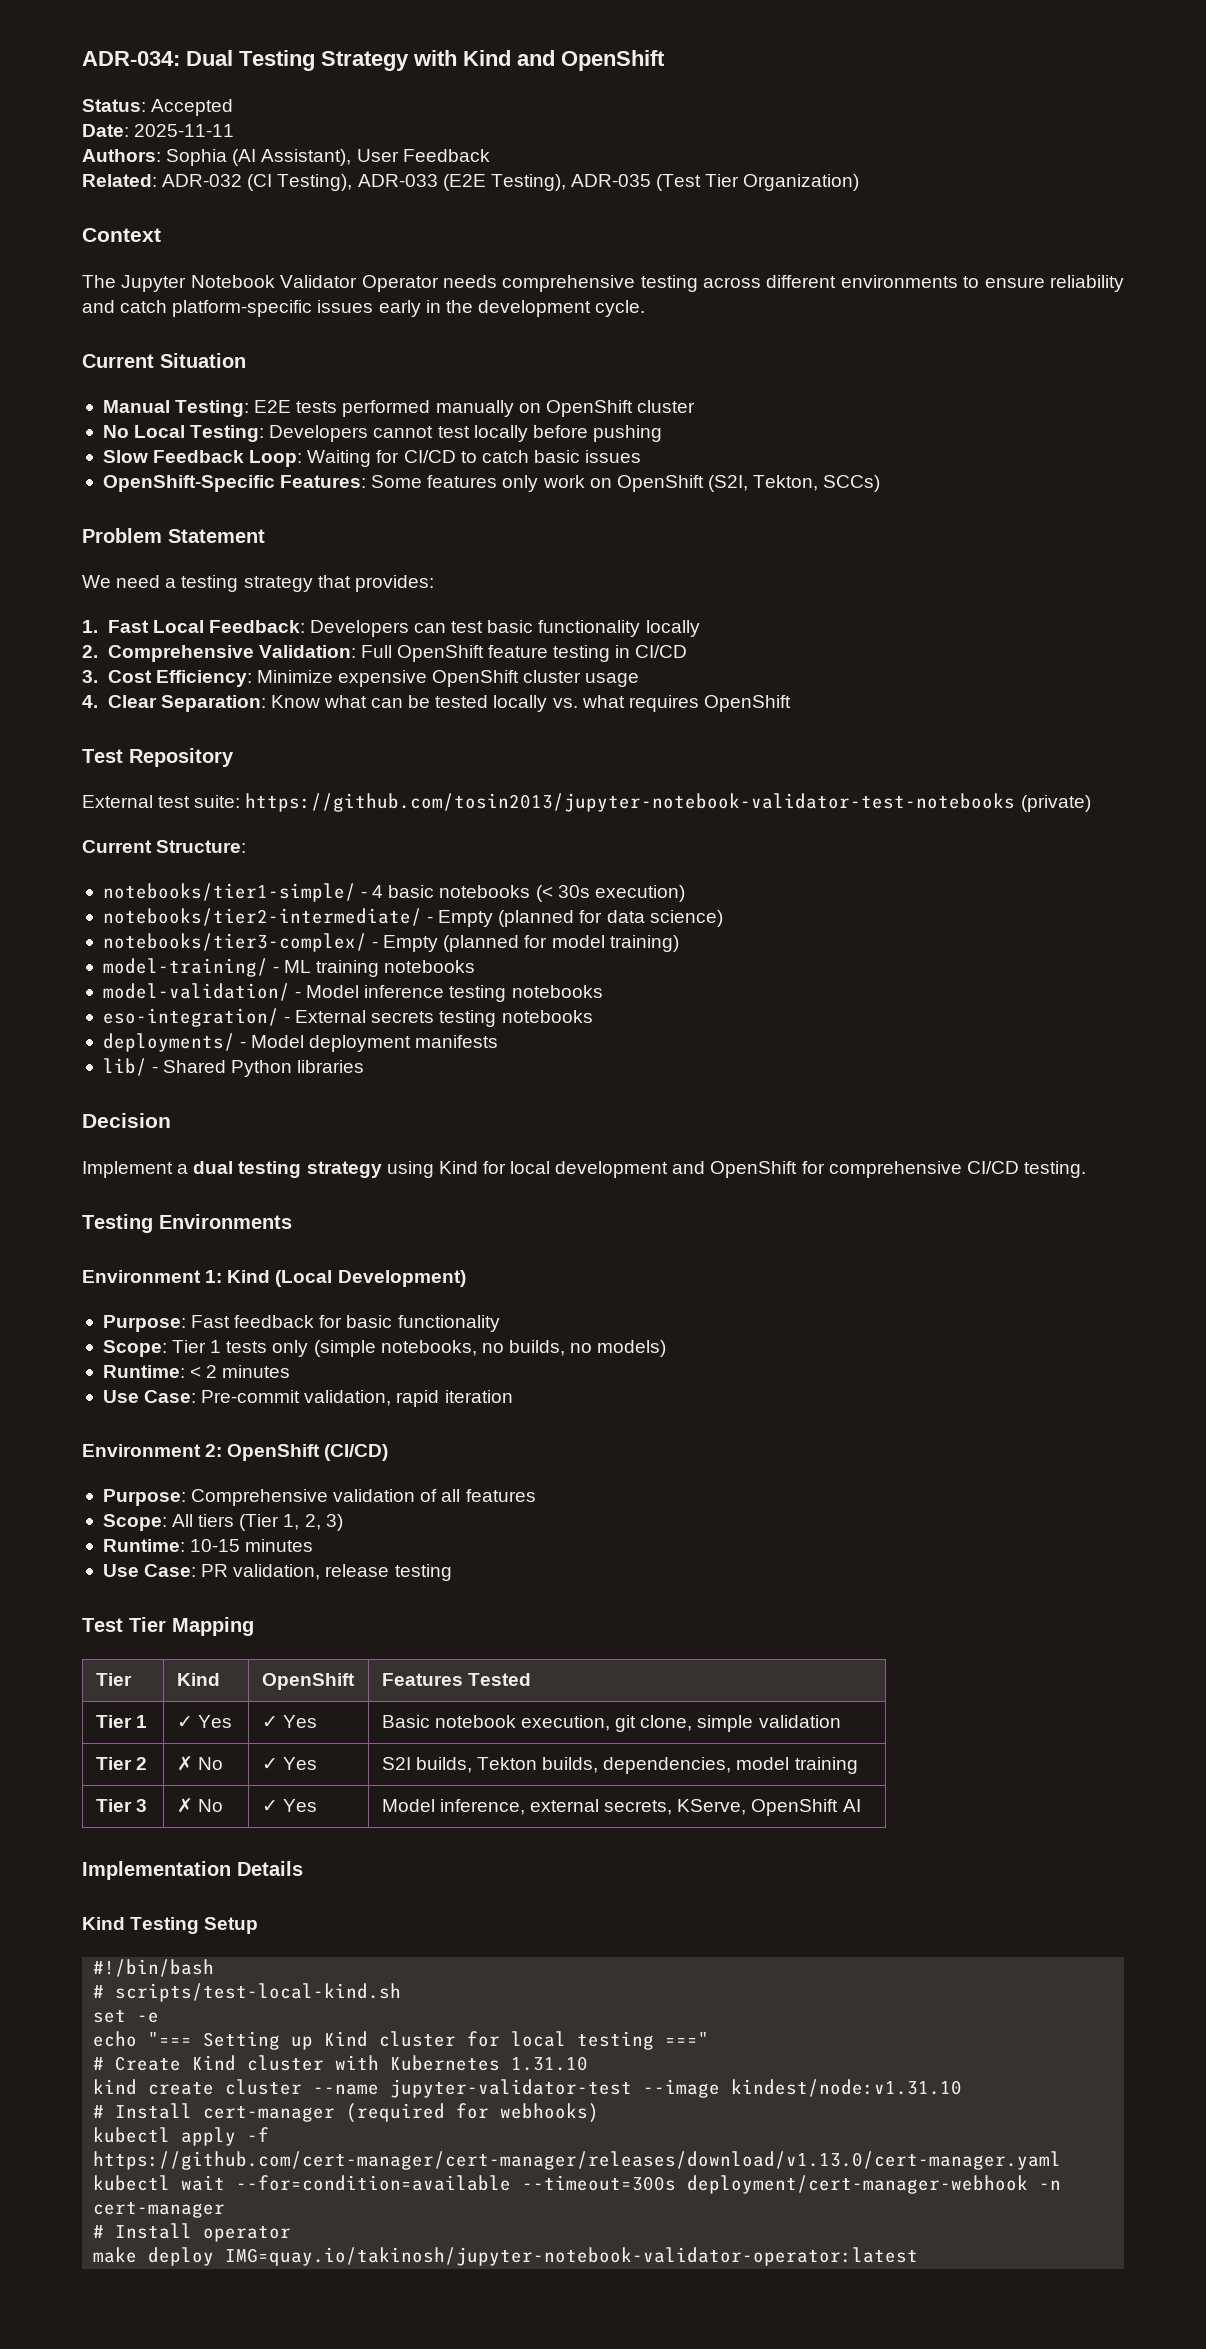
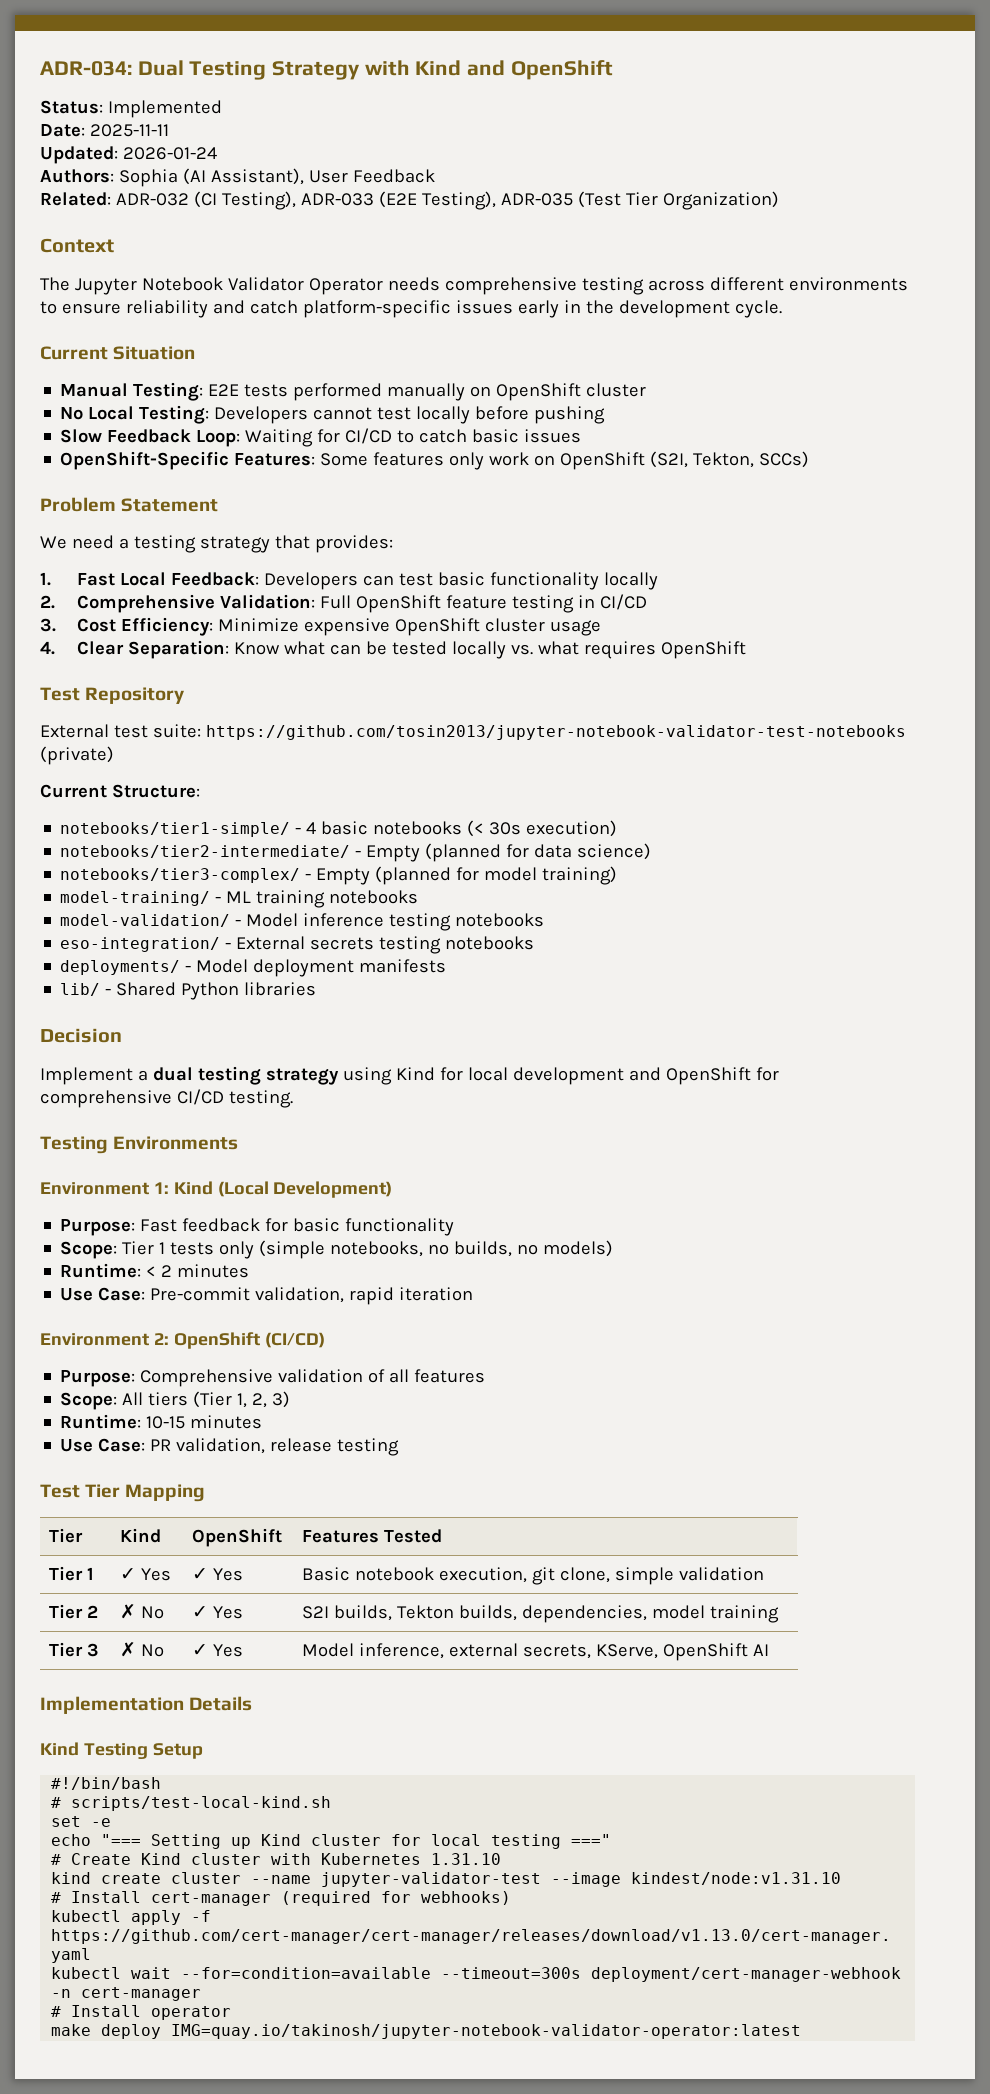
- Status: Accepted
+ Status: Implemented
+ Updated: 2026-01-24

